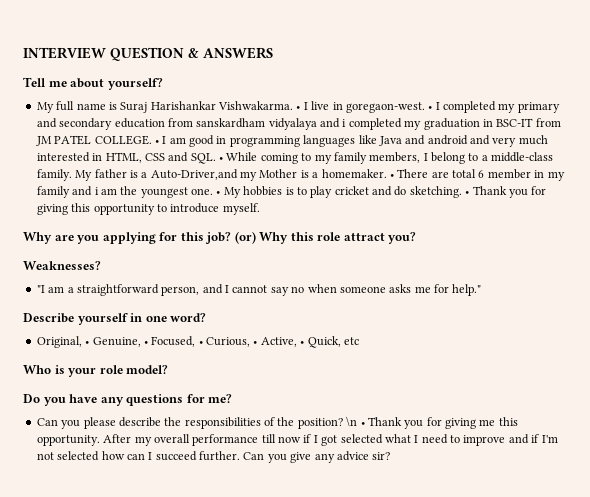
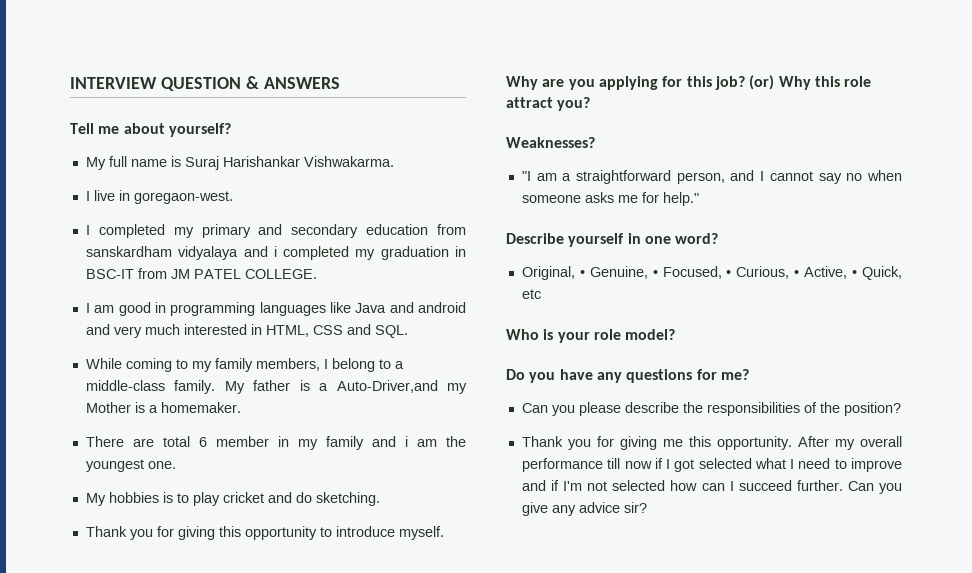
- My full name is Suraj Harishankar Vishwakarma. • I live in goregaon-west. • I completed my primary and secondary education from sanskardham vidyalaya and i completed my graduation in BSC-IT from JM PATEL COLLEGE. • I am good in programming languages like Java and android and very much interested in HTML, CSS and SQL. • While coming to my family members, I belong to a middle-class family.
+ My full name is Suraj Harishankar Vishwakarma.
+ I live in goregaon-west.
+ I completed my primary and secondary education from sanskardham vidyalaya and i completed my graduation in BSC-IT from JM PATEL COLLEGE.
+ I am good in programming languages like Java and android and very much interested in HTML, CSS and SQL.
+ While coming to my family members, I belong to a middle-class family.
- My father is a Auto-Driver,and my Mother is a homemaker. • There are total 6 member in my family and i am the youngest one. • My hobbies is to play cricket and do sketching. • Thank you for giving this opportunity to introduce myself.
+ My father is a Auto-Driver,and my Mother is a homemaker.
+ There are total 6 member in my family and i am the youngest one.
+ My hobbies is to play cricket and do sketching.
+ Thank you for giving this opportunity to introduce myself.
- Can you please describe the responsibilities of the position? \n • Thank you for giving me this opportunity.
+ Can you please describe the responsibilities of the position?
+ Thank you for giving me this opportunity.

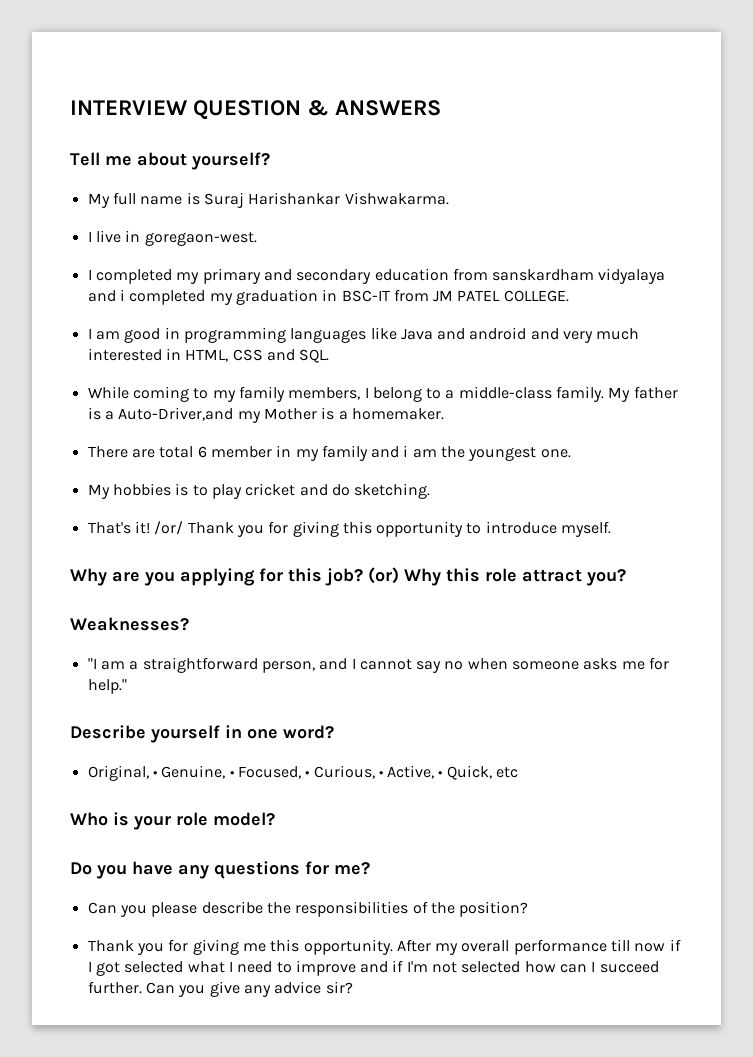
- Thank you for giving this opportunity to introduce myself.
+ That's it! /or/ Thank you for giving this opportunity to introduce myself.

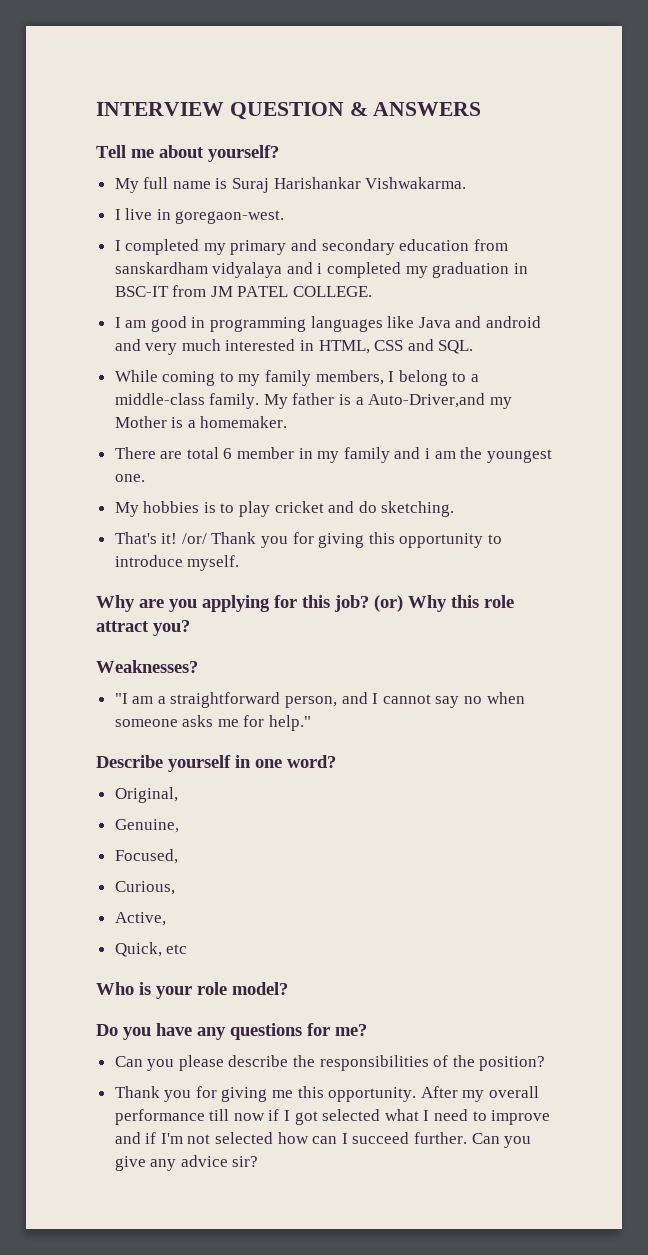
- Original, • Genuine, • Focused, • Curious, • Active, • Quick, etc
+ Original,
+ Genuine,
+ Focused,
+ Curious,
+ Active,
+ Quick, etc

